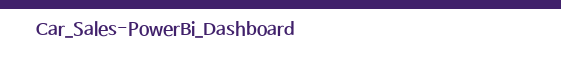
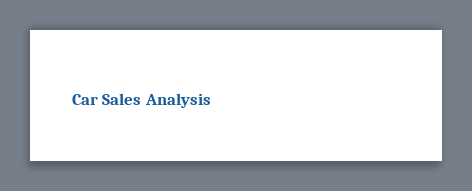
- Car_Sales-PowerBi_Dashboard
+ Car Sales Analysis

